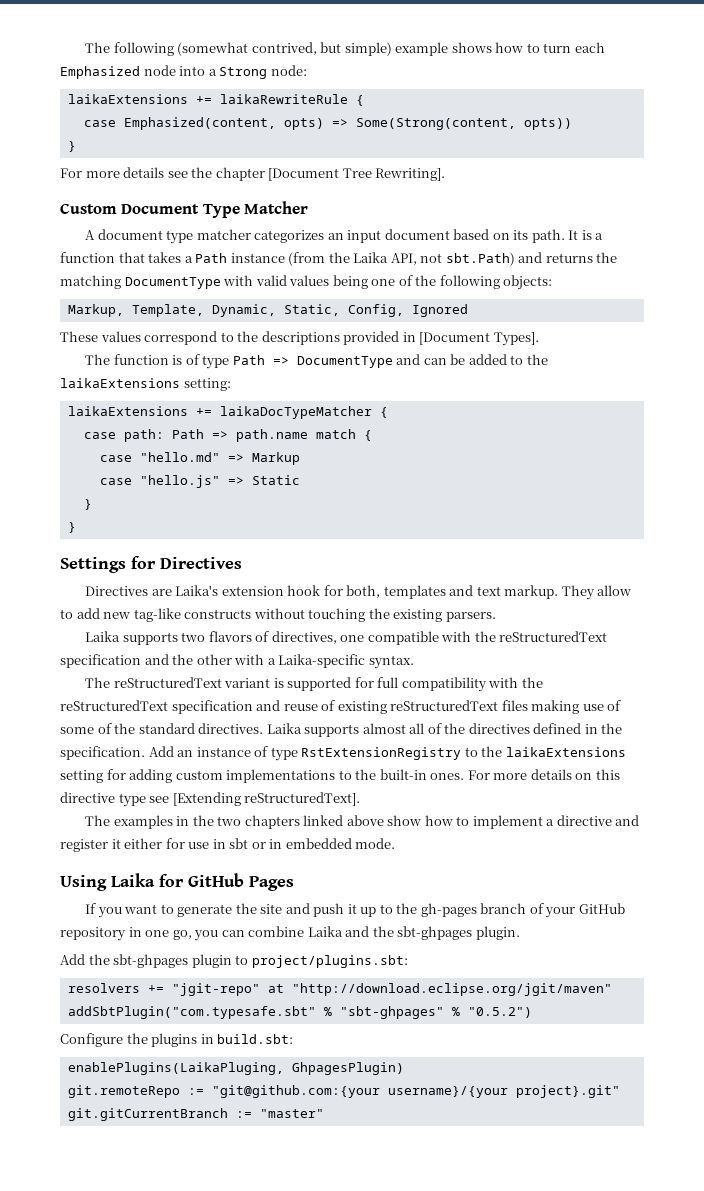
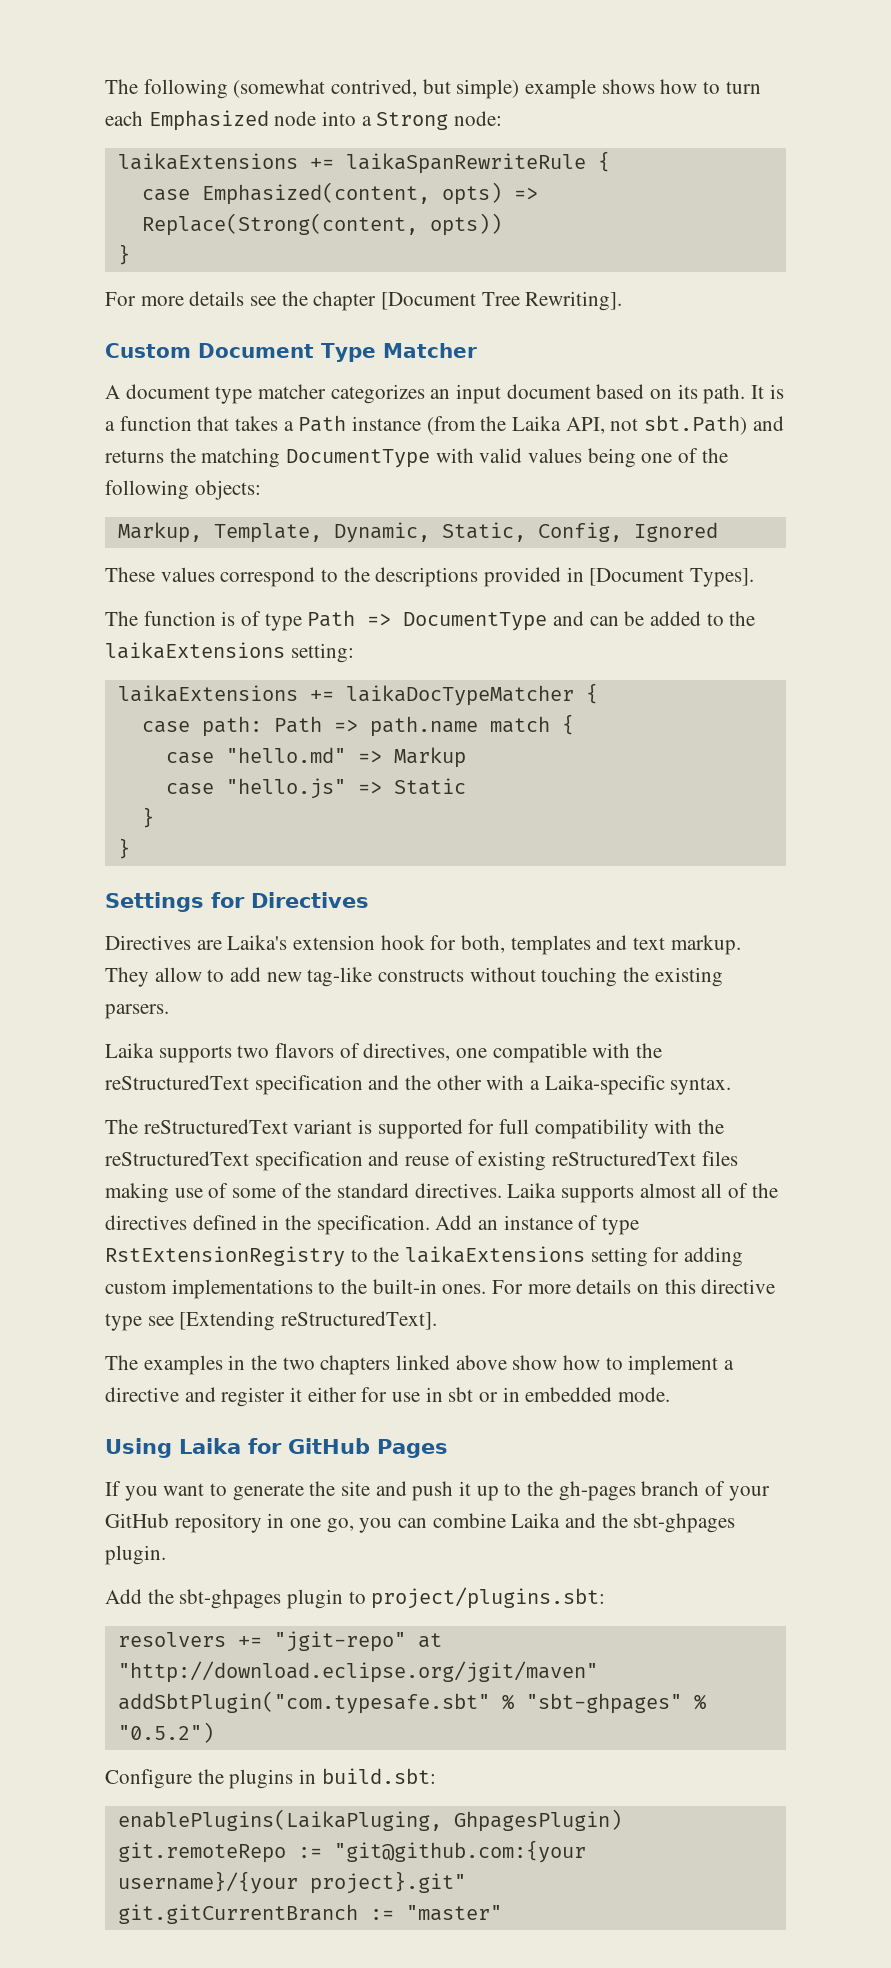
- laikaExtensions += laikaRewriteRule {
+ laikaExtensions += laikaSpanRewriteRule {
- case Emphasized(content, opts) => Some(Strong(content, opts))
+ case Emphasized(content, opts) => Replace(Strong(content, opts))

